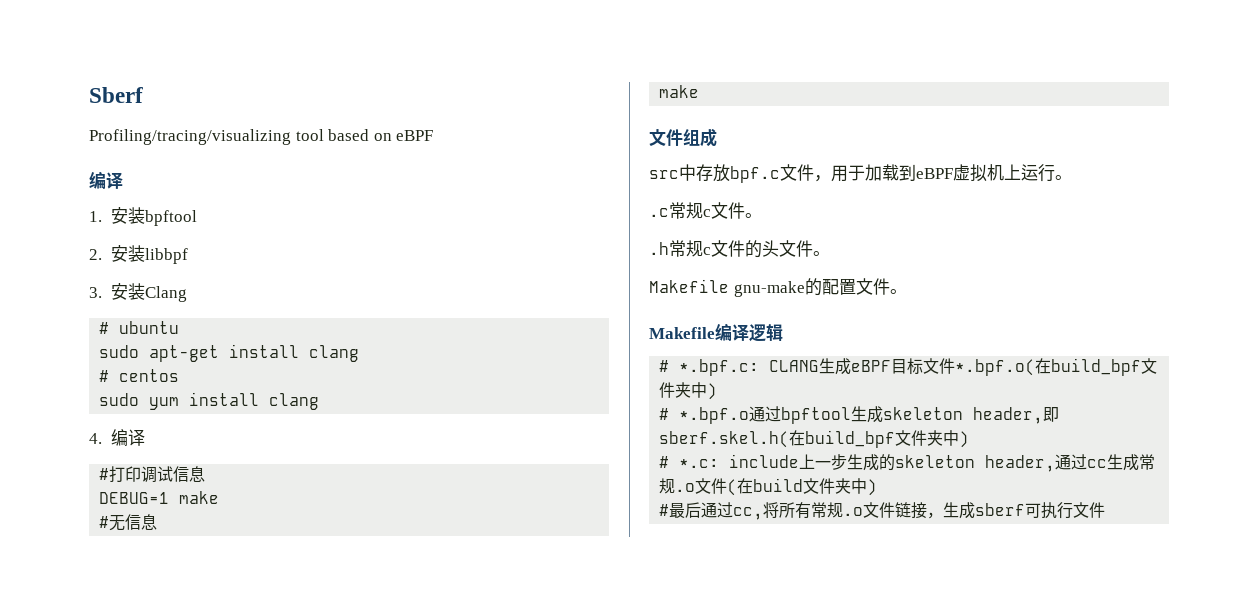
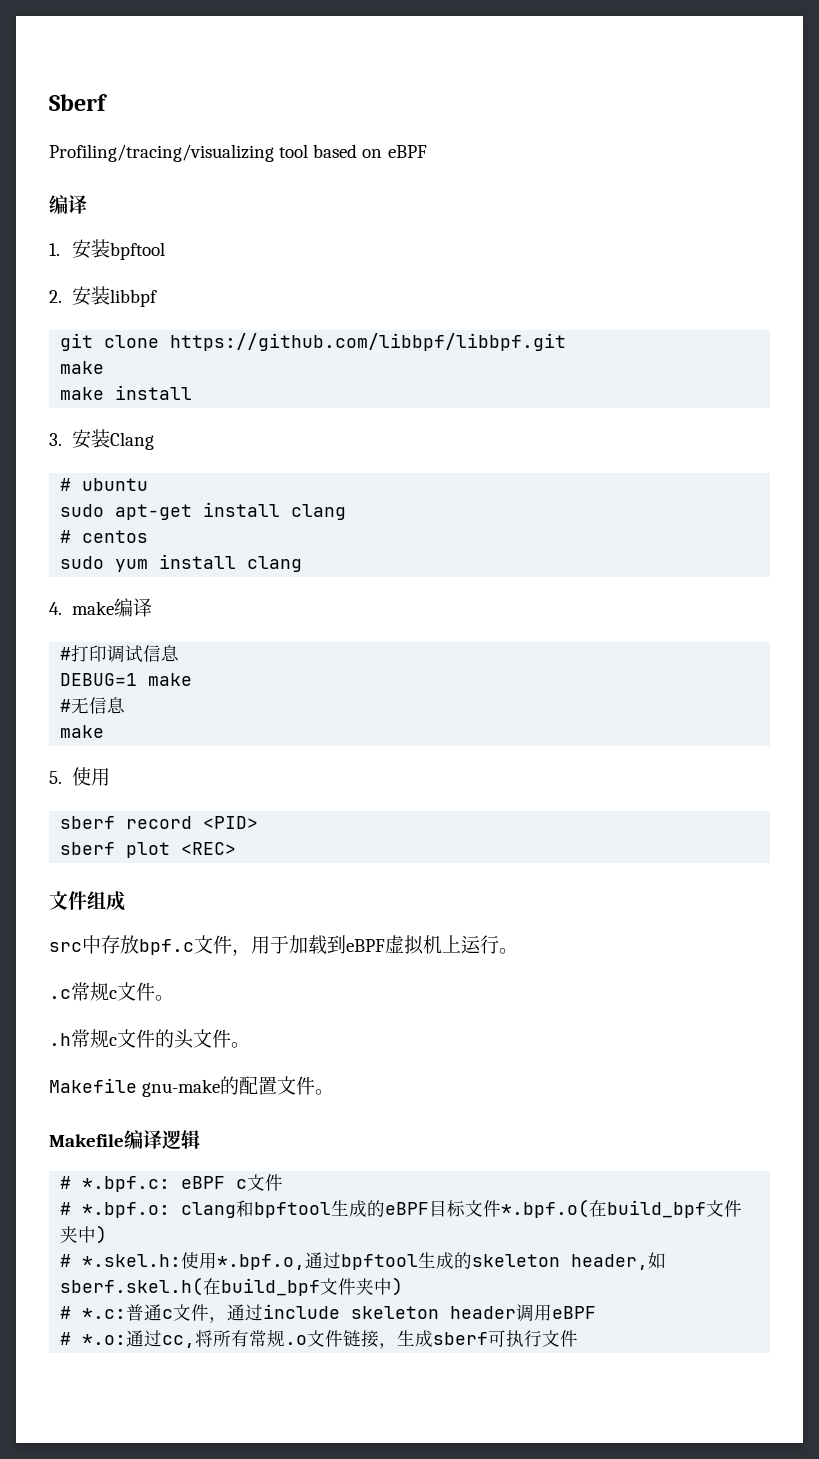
+ git clone https://github.com/libbpf/libbpf.git
+ make
+ make install
- 4.编译
+ 4. make编译
+ 5.使用
+ sberf record <PID>
+ sberf plot <REC>
- # *.bpf.c: CLANG生成eBPF目标文件*.bpf.o(在build_bpf文件夹中)
+ # *.bpf.c: eBPF c文件
+ # *.bpf.o: clang和bpftool生成的eBPF目标文件*.bpf.o(在build_bpf文件夹中)
- # *.bpf.o通过bpftool生成skeleton header,即sberf.skel.h(在build_bpf文件夹中)
+ # *.skel.h:使用*.bpf.o,通过bpftool生成的skeleton header,如sberf.skel.h(在build_bpf文件夹中)
- # *.c: include上一步生成的skeleton header,通过cc生成常规.o文件(在build文件夹中)
- #最后通过cc,将所有常规.o文件链接，生成sberf可执行文件
+ # *.c:普通c文件，通过include skeleton header调用eBPF
+ # *.o:通过cc,将所有常规.o文件链接，生成sberf可执行文件

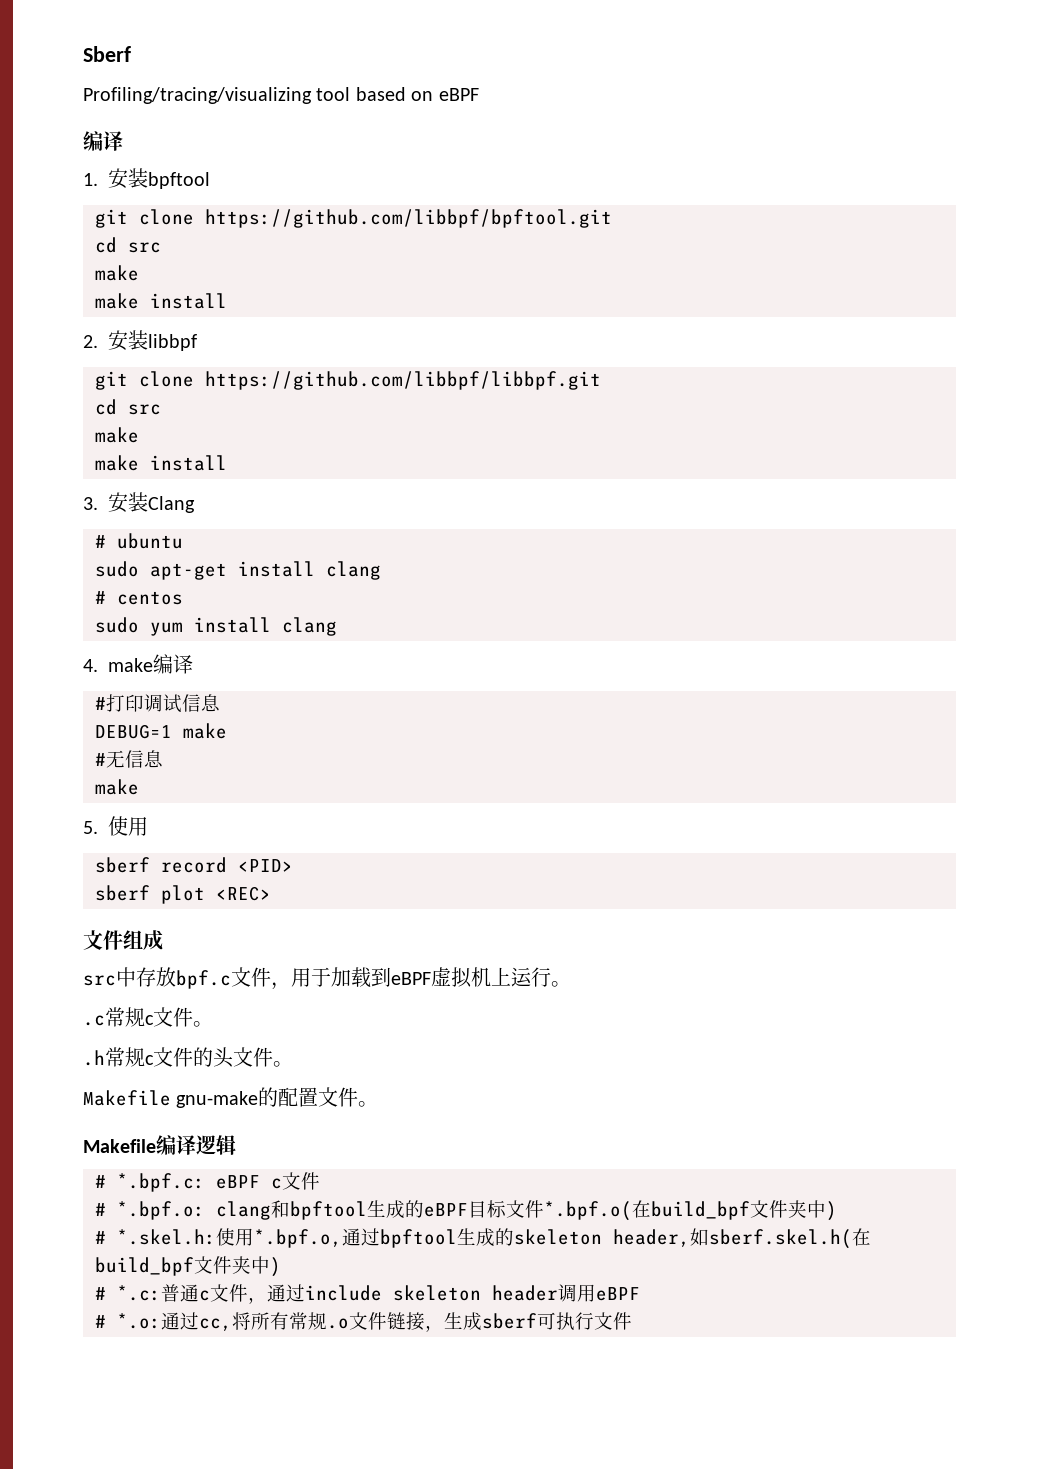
+ git clone https://github.com/libbpf/bpftool.git
+ cd src
+ make
+ make install
  git clone https://github.com/libbpf/libbpf.git
+ cd src

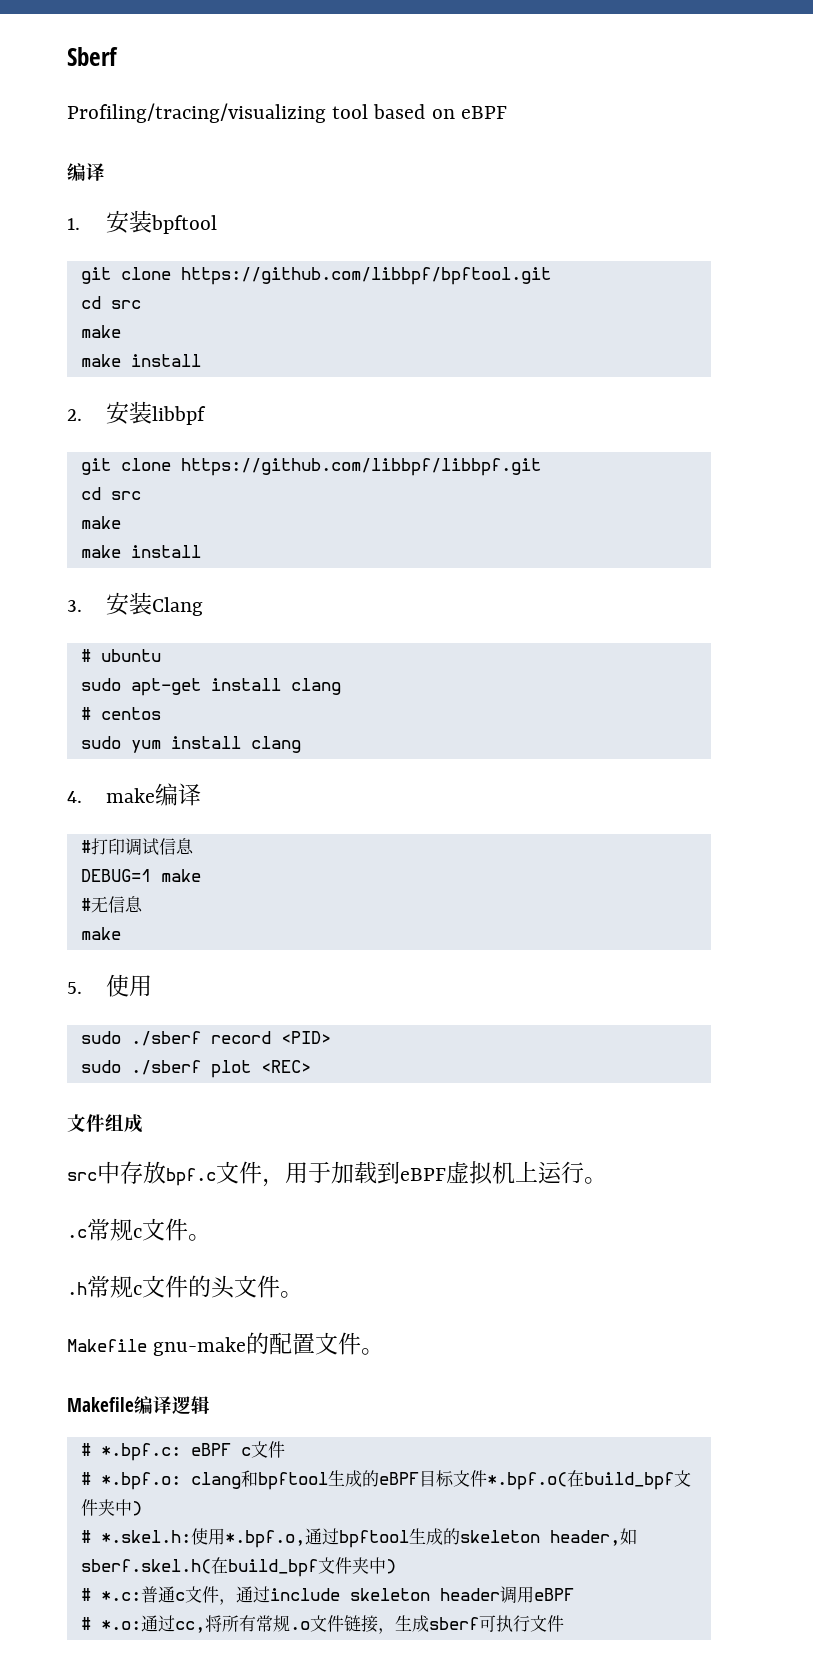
- sberf record <PID>
+ sudo ./sberf record <PID>
- sberf plot <REC>
+ sudo ./sberf plot <REC>

